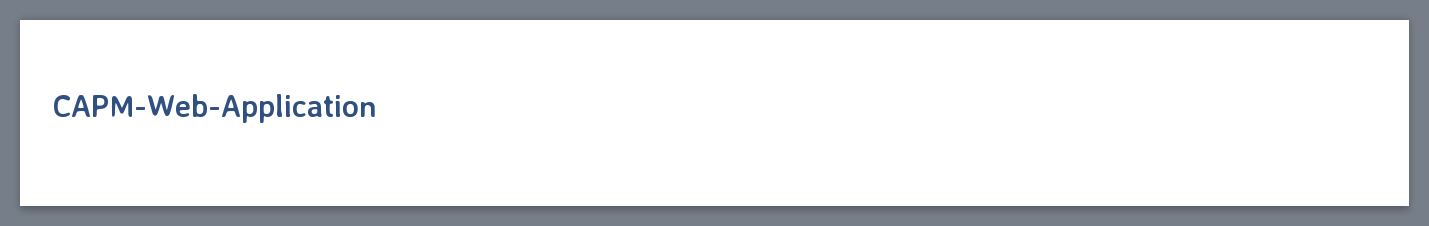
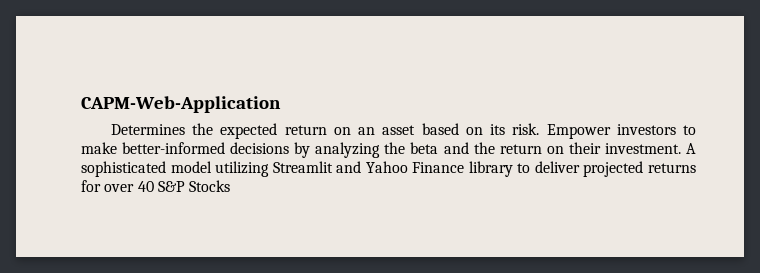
+ Determines the expected return on an asset based on its risk. Empower investors to make better-informed decisions by analyzing the beta and the return on their investment. A sophisticated model utilizing Streamlit and Yahoo Finance library to deliver projected returns for over 40 S&P Stocks

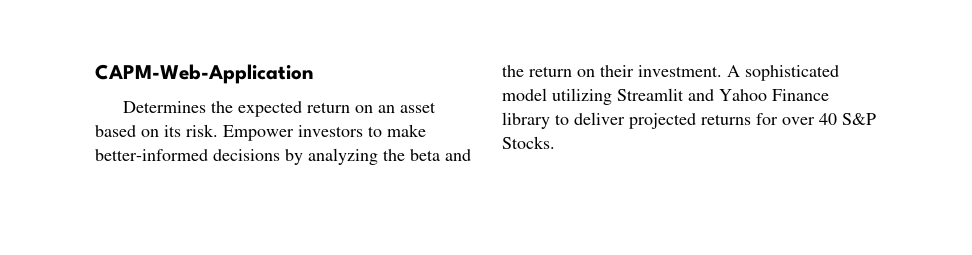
- A sophisticated model utilizing Streamlit and Yahoo Finance library to deliver projected returns for over 40 S&P Stocks
+ A sophisticated model utilizing Streamlit and Yahoo Finance library to deliver projected returns for over 40 S&P Stocks.

